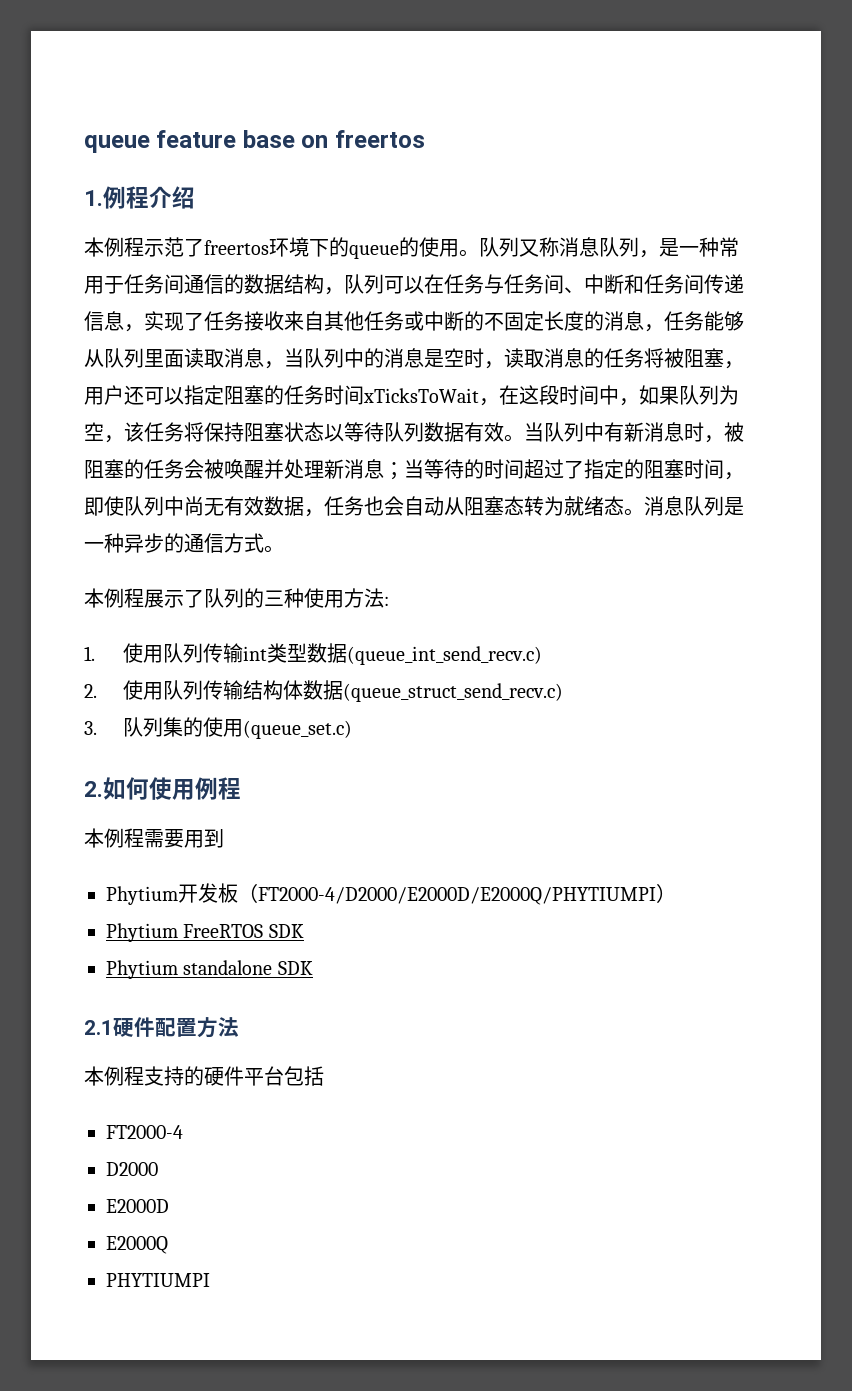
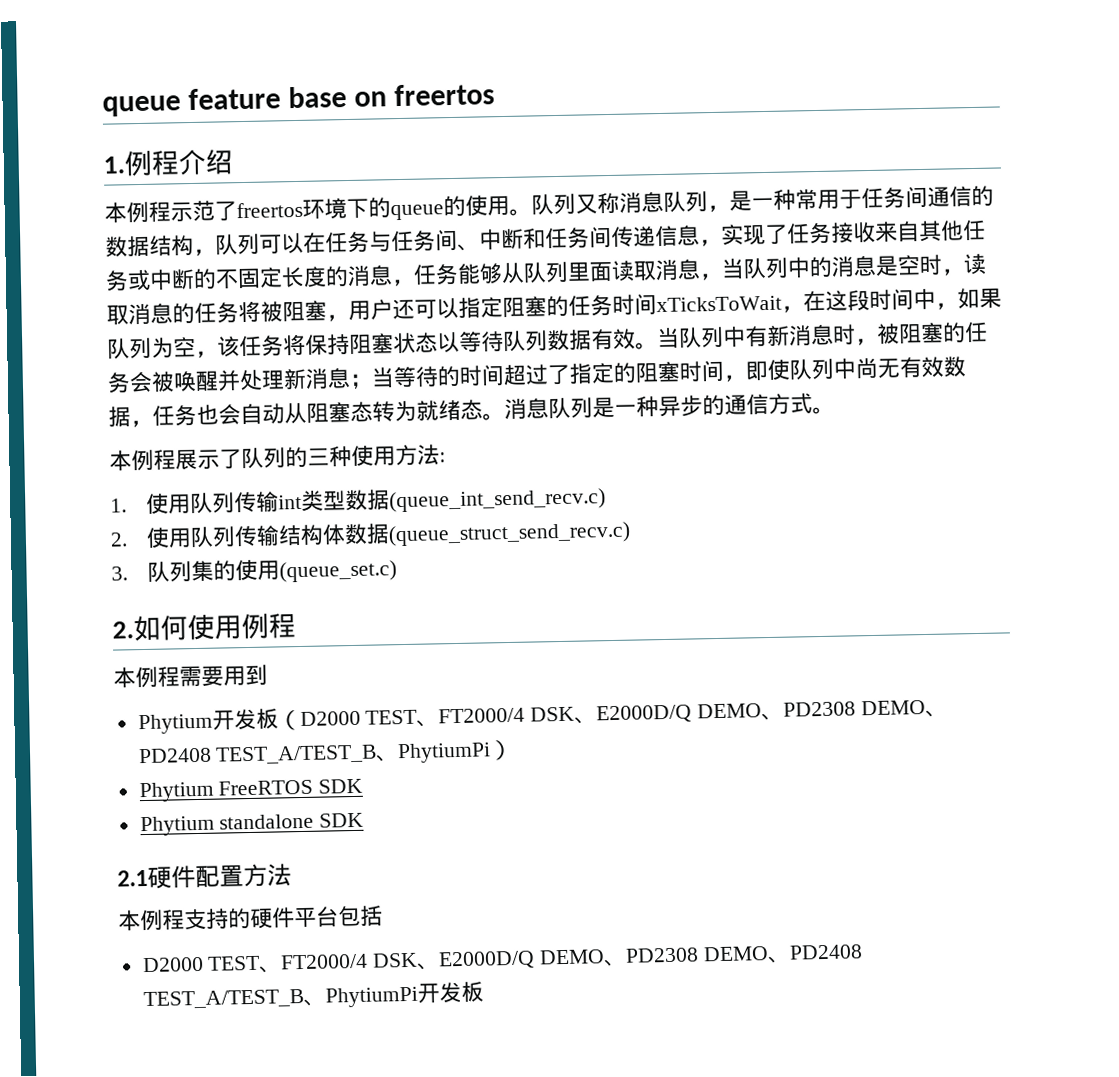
- Phytium开发板（FT2000-4/D2000/E2000D/E2000Q/PHYTIUMPI）
+ Phytium开发板（D2000 TEST、FT2000/4 DSK、E2000D/Q DEMO、PD2308 DEMO、PD2408 TEST_A/TEST_B、PhytiumPi）
- FT2000-4
- D2000
- E2000D
- E2000Q
- PHYTIUMPI
+ D2000 TEST、FT2000/4 DSK、E2000D/Q DEMO、PD2308 DEMO、PD2408 TEST_A/TEST_B、PhytiumPi开发板

